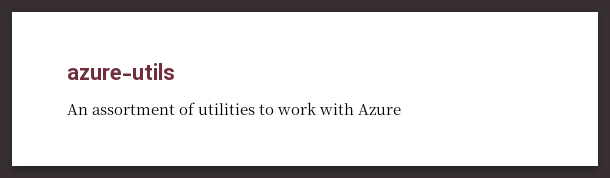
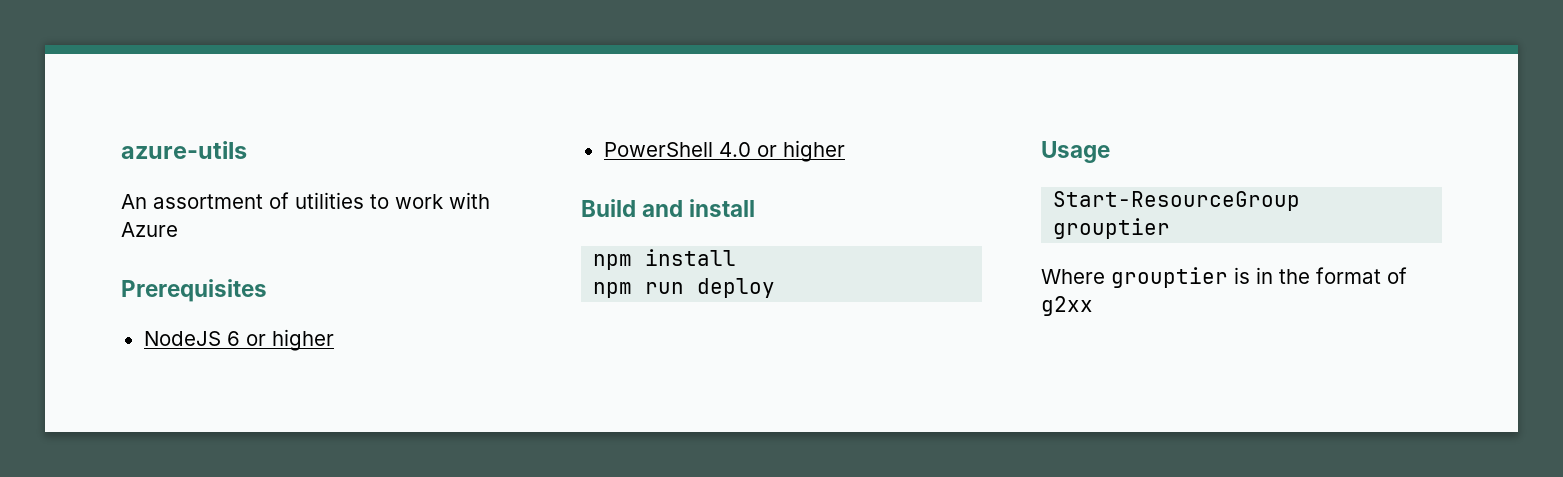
+ Prerequisites
+ NodeJS 6 or higher
+ PowerShell 4.0 or higher
+ Build and install
+ npm install
+ npm run deploy
+ Usage
+ Start-ResourceGroup grouptier
+ Where grouptier is in the format of g2xx

